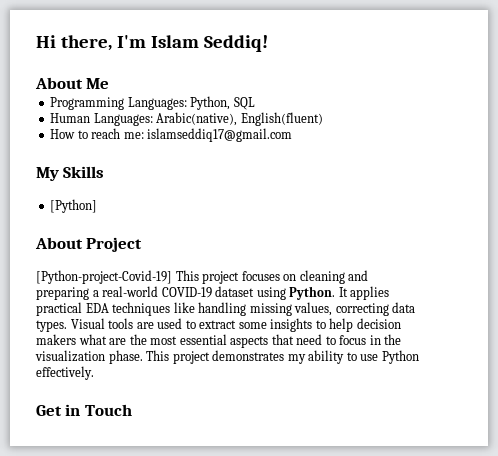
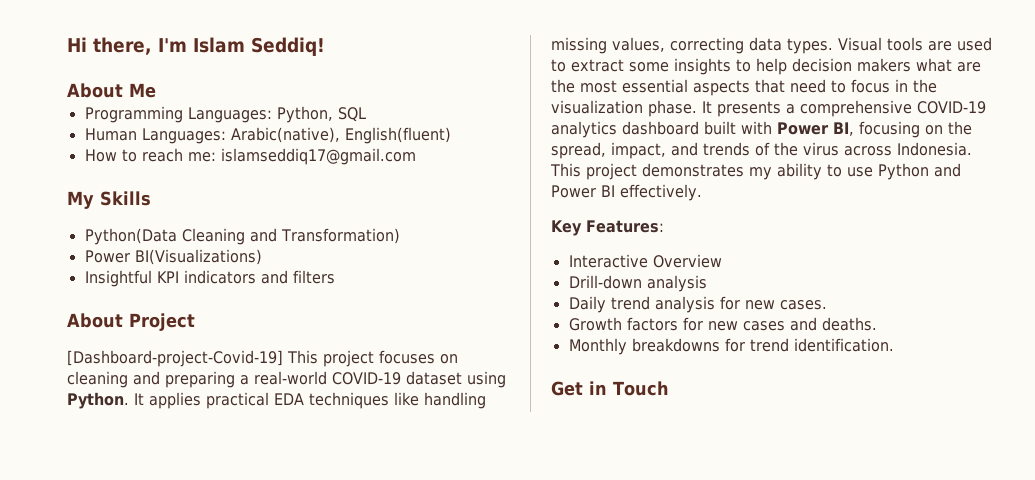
- [Python]
+ Python(Data Cleaning and Transformation)
+ Power BI(Visualizations)
+ Insightful KPI indicators and filters
- [Python-project-Covid-19] This project focuses on cleaning and preparing a real-world COVID-19 dataset using Python.
+ [Dashboard-project-Covid-19] This project focuses on cleaning and preparing a real-world COVID-19 dataset using Python.
+ It presents a comprehensive COVID-19 analytics dashboard built with Power BI, focusing on the spread, impact, and trends of the virus across Indonesia.
- This project demonstrates my ability to use Python effectively.
+ This project demonstrates my ability to use Python and Power BI effectively.
+ Key Features:
+ Interactive Overview
+ Drill-down analysis
+ Daily trend analysis for new cases.
+ Growth factors for new cases and deaths.
+ Monthly breakdowns for trend identification.

